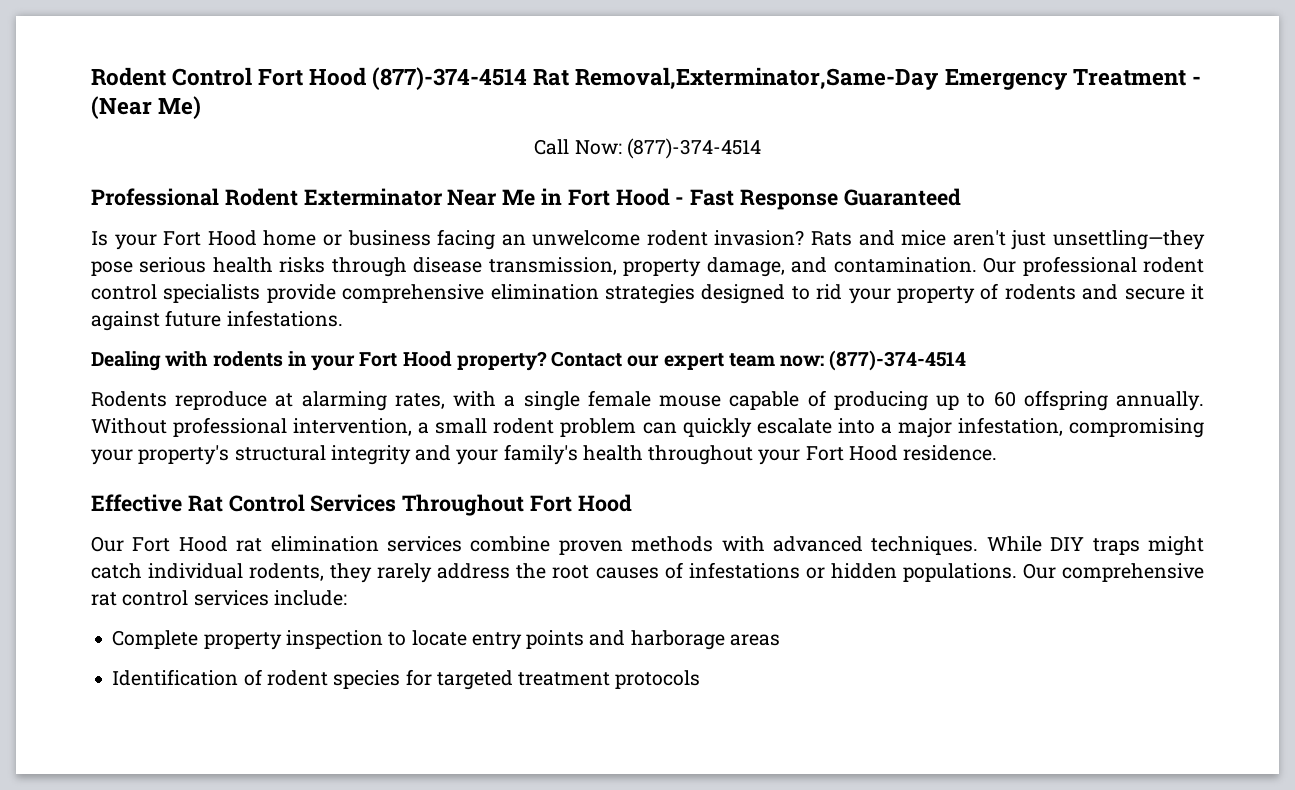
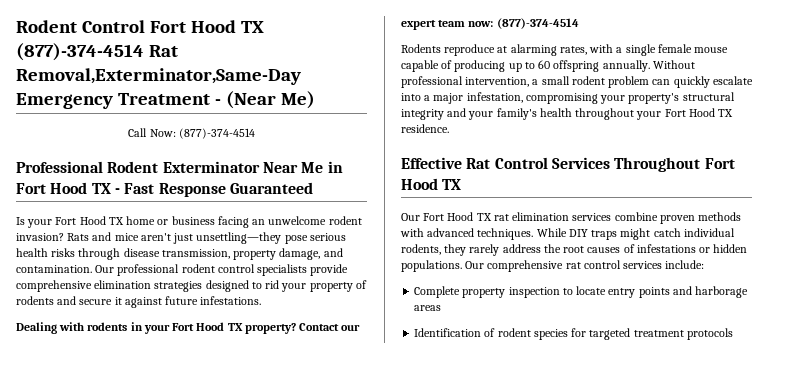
- Rodent Control Fort Hood (877)-374-4514 Rat Removal,Exterminator,Same-Day Emergency Treatment - (Near Me)
+ Rodent Control Fort Hood TX (877)-374-4514 Rat Removal,Exterminator,Same-Day Emergency Treatment - (Near Me)
- Professional Rodent Exterminator Near Me in Fort Hood - Fast Response Guaranteed
+ Professional Rodent Exterminator Near Me in Fort Hood TX - Fast Response Guaranteed
- Is your Fort Hood home or business facing an unwelcome rodent invasion?
+ Is your Fort Hood TX home or business facing an unwelcome rodent invasion?
- Dealing with rodents in your Fort Hood property?
+ Dealing with rodents in your Fort Hood TX property?
- Without professional intervention, a small rodent problem can quickly escalate into a major infestation, compromising your property's structural integrity and your family's health throughout your Fort Hood residence.
+ Without professional intervention, a small rodent problem can quickly escalate into a major infestation, compromising your property's structural integrity and your family's health throughout your Fort Hood TX residence.
- Effective Rat Control Services Throughout Fort Hood
+ Effective Rat Control Services Throughout Fort Hood TX
- Our Fort Hood rat elimination services combine proven methods with advanced techniques.
+ Our Fort Hood TX rat elimination services combine proven methods with advanced techniques.

